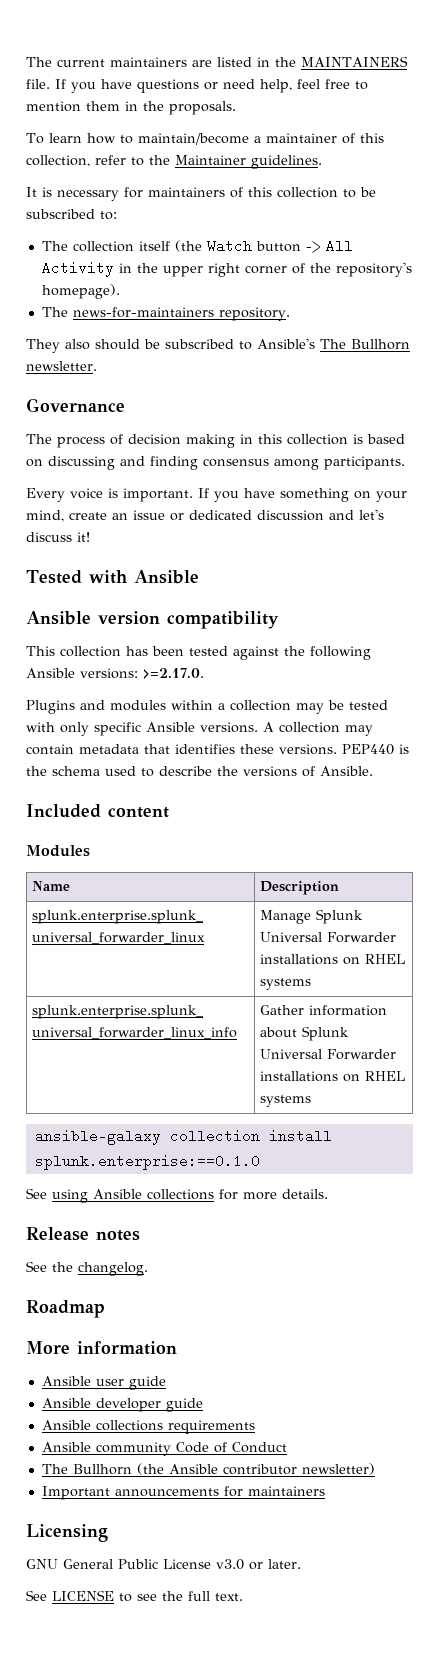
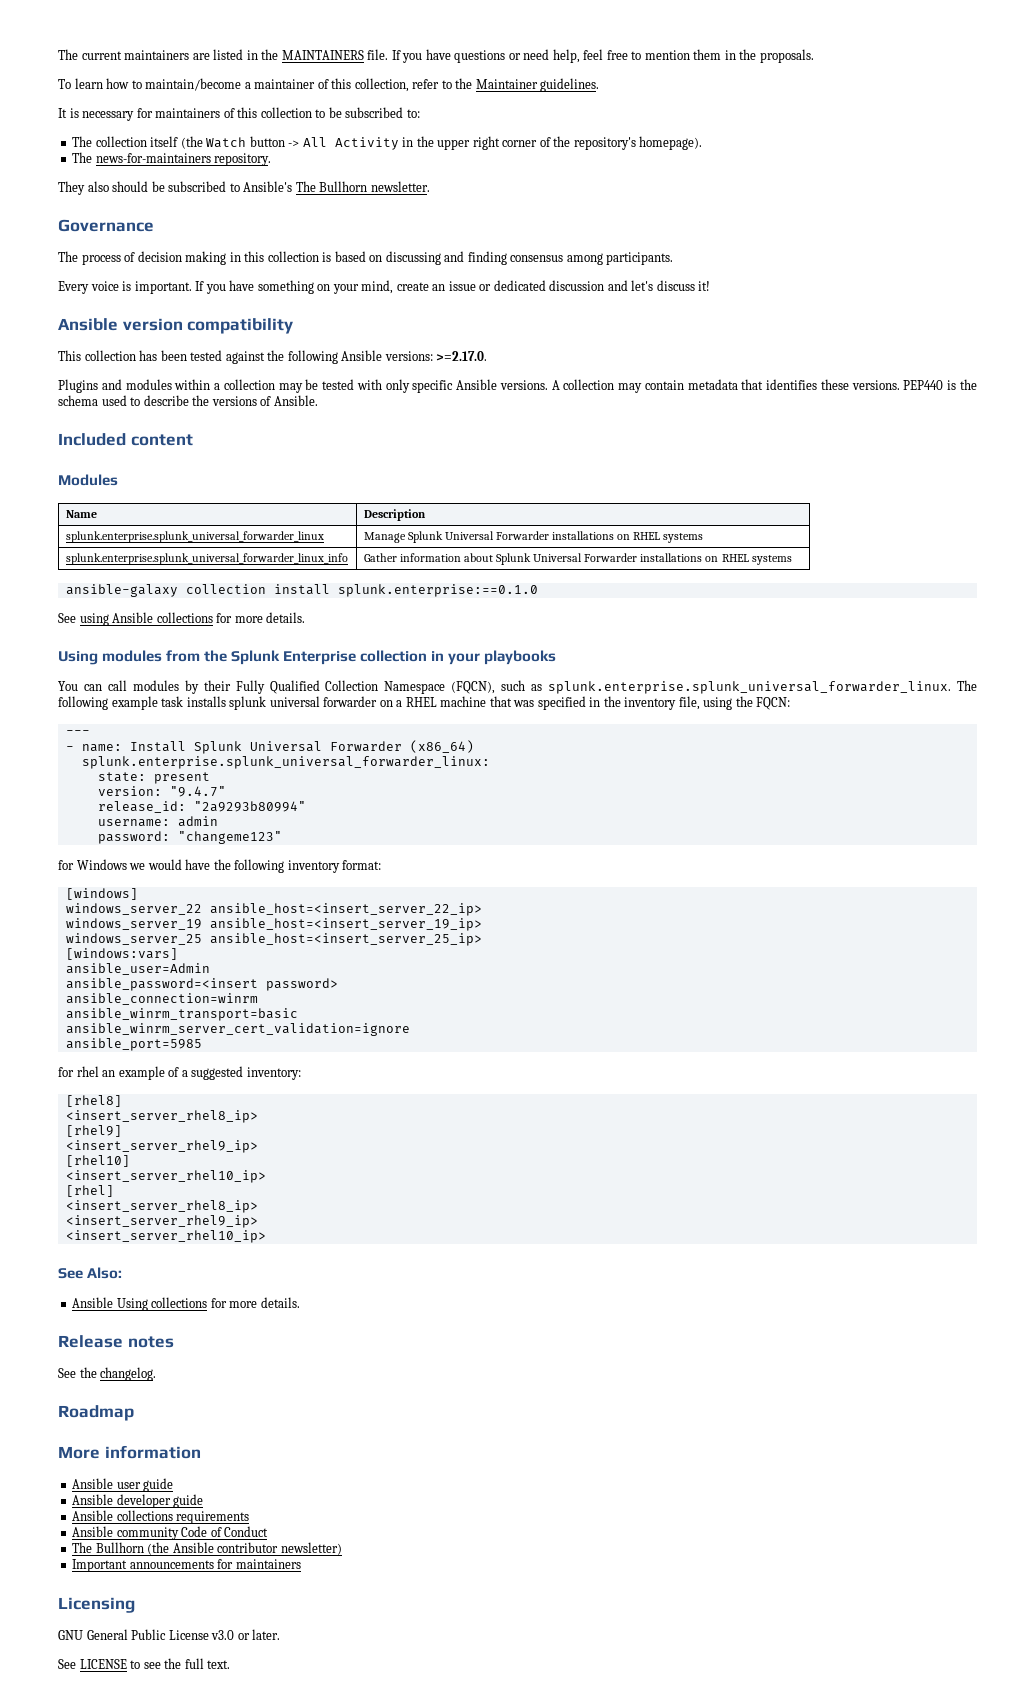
- Tested with Ansible
+ Using modules from the Splunk Enterprise collection in your playbooks
+ You can call modules by their Fully Qualified Collection Namespace (FQCN), such as splunk.enterprise.splunk_universal_forwarder_linux. The following example task installs splunk universal forwarder on a RHEL machine that was specified in the inventory file, using the FQCN:
+ ---
+ - name: Install Splunk Universal Forwarder (x86_64)
+ splunk.enterprise.splunk_universal_forwarder_linux:
+ state: present
+ version: "9.4.7"
+ release_id: "2a9293b80994"
+ username: admin
+ password: "changeme123"
+ for Windows we would have the following inventory format:
+ [windows]
+ windows_server_22 ansible_host=<insert_server_22_ip>
+ windows_server_19 ansible_host=<insert_server_19_ip>
+ windows_server_25 ansible_host=<insert_server_25_ip>
+ [windows:vars]
+ ansible_user=Admin
+ ansible_password=<insert password>
+ ansible_connection=winrm
+ ansible_winrm_transport=basic
+ ansible_winrm_server_cert_validation=ignore
+ ansible_port=5985
+ for rhel an example of a suggested inventory:
+ [rhel8]
+ <insert_server_rhel8_ip>
+ [rhel9]
+ <insert_server_rhel9_ip>
+ [rhel10]
+ <insert_server_rhel10_ip>
+ [rhel]
+ <insert_server_rhel8_ip>
+ <insert_server_rhel9_ip>
+ <insert_server_rhel10_ip>
+ See Also:
+ Ansible Using collections for more details.

